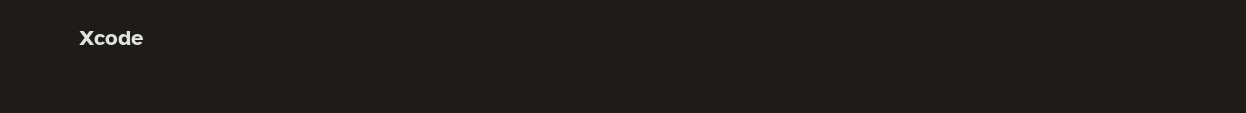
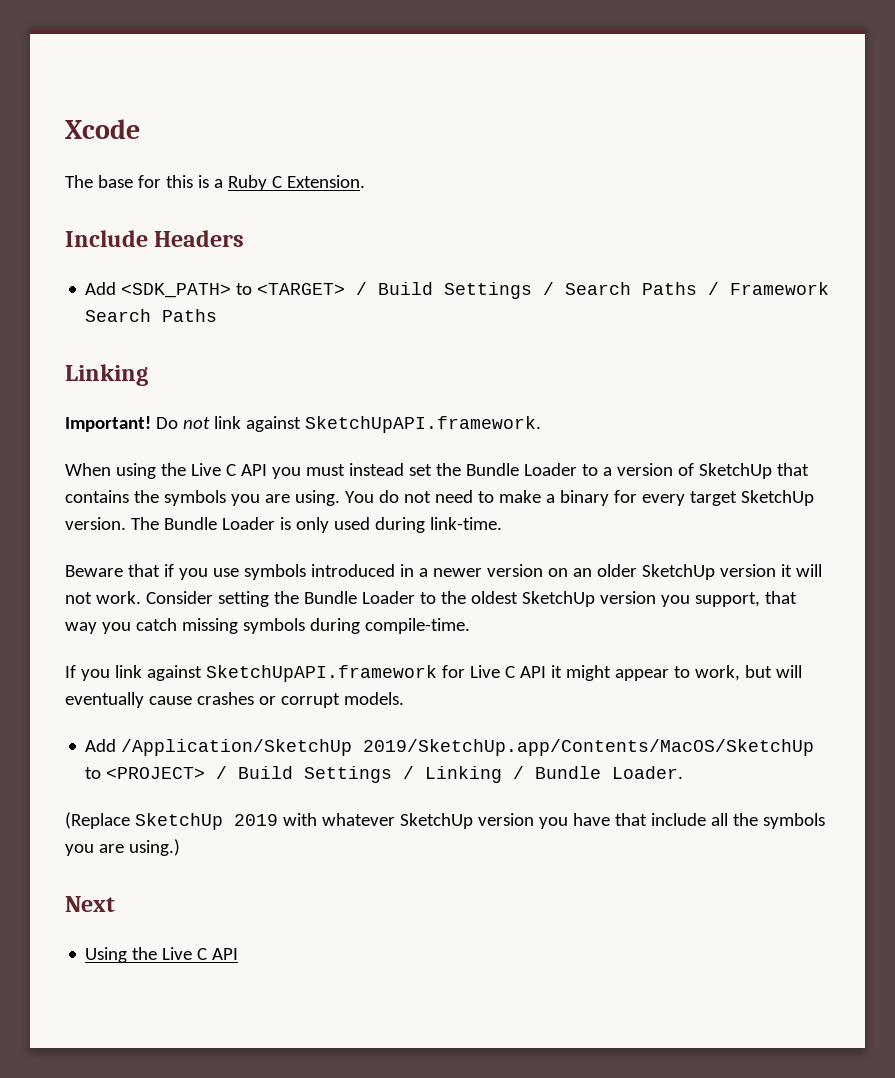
+ The base for this is a Ruby C Extension.
+ Include Headers
+ Add <SDK_PATH> to <TARGET> / Build Settings / Search Paths / Framework Search Paths
+ Linking
+ Important! Do not link against SketchUpAPI.framework.
+ When using the Live C API you must instead set the Bundle Loader to a version of SketchUp that contains the symbols you are using. You do not need to make a binary for every target SketchUp version. The Bundle Loader is only used during link-time.
+ Beware that if you use symbols introduced in a newer version on an older SketchUp version it will not work. Consider setting the Bundle Loader to the oldest SketchUp version you support, that way you catch missing symbols during compile-time.
+ If you link against SketchUpAPI.framework for Live C API it might appear to work, but will eventually cause crashes or corrupt models.
+ Add /Application/SketchUp 2019/SketchUp.app/Contents/MacOS/SketchUp to <PROJECT> / Build Settings / Linking / Bundle Loader.
+ (Replace SketchUp 2019 with whatever SketchUp version you have that include all the symbols you are using.)
+ Next
+ Using the Live C API

